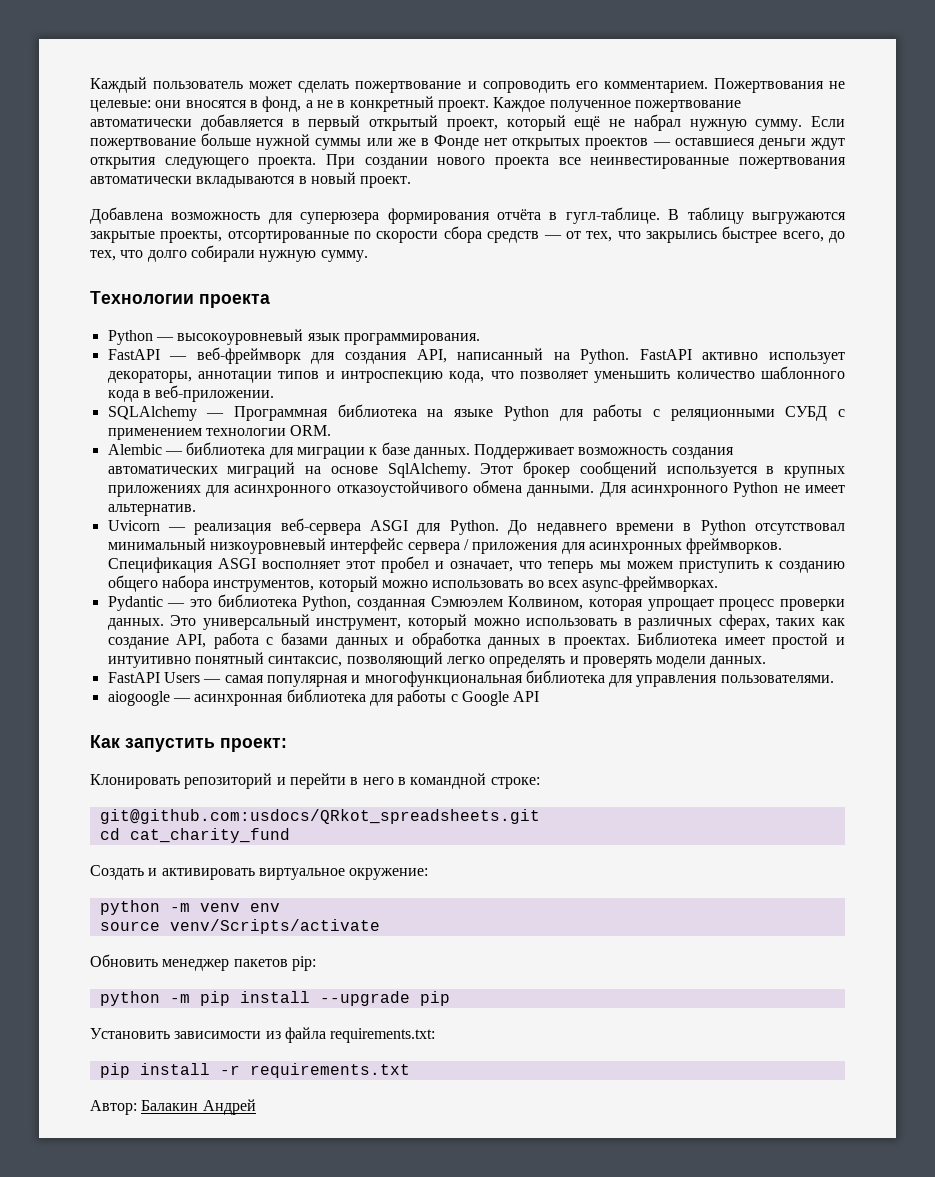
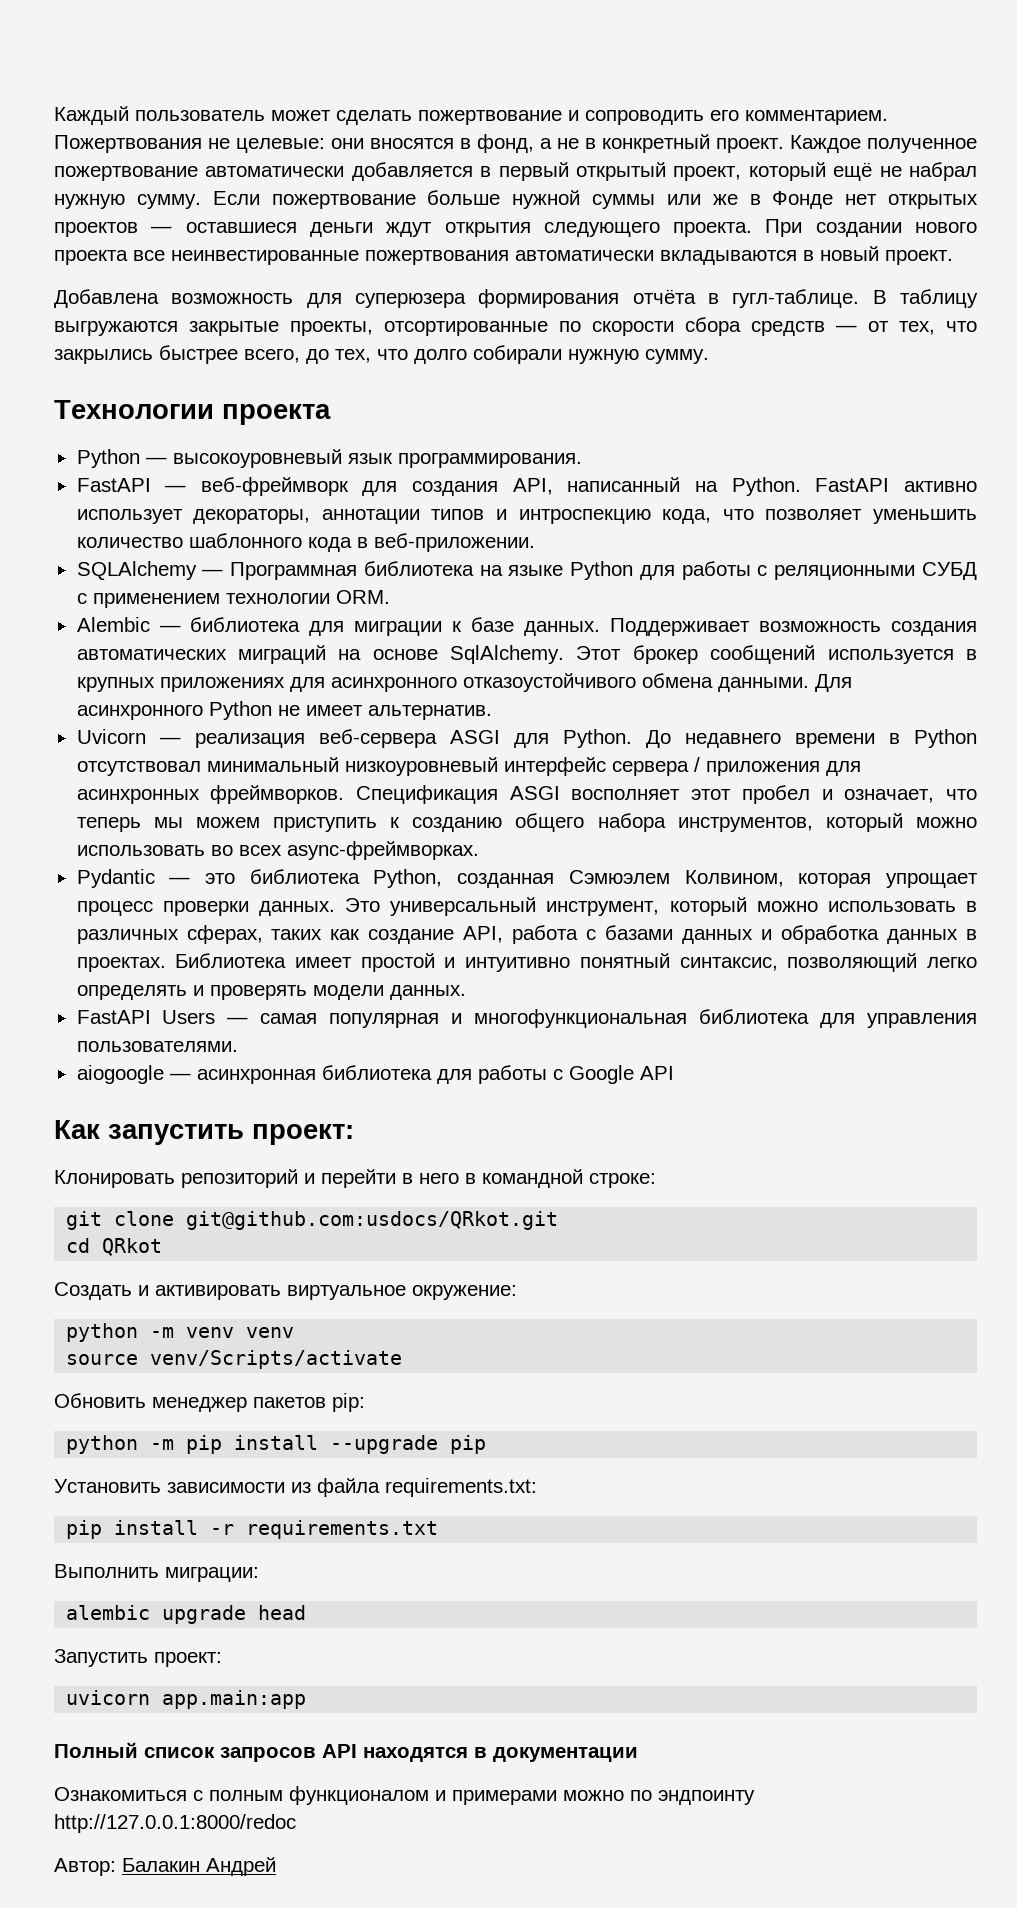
- git@github.com:usdocs/QRkot_spreadsheets.git
+ git clone git@github.com:usdocs/QRkot.git
- cd cat_charity_fund
+ cd QRkot
- python -m venv env
+ python -m venv venv
+ Выполнить миграции:
+ alembic upgrade head
+ Запустить проект:
+ uvicorn app.main:app
+ Полный список запросов API находятся в документации
+ Ознакомиться с полным функционалом и примерами можно по эндпоинту http://127.0.0.1:8000/redoc

